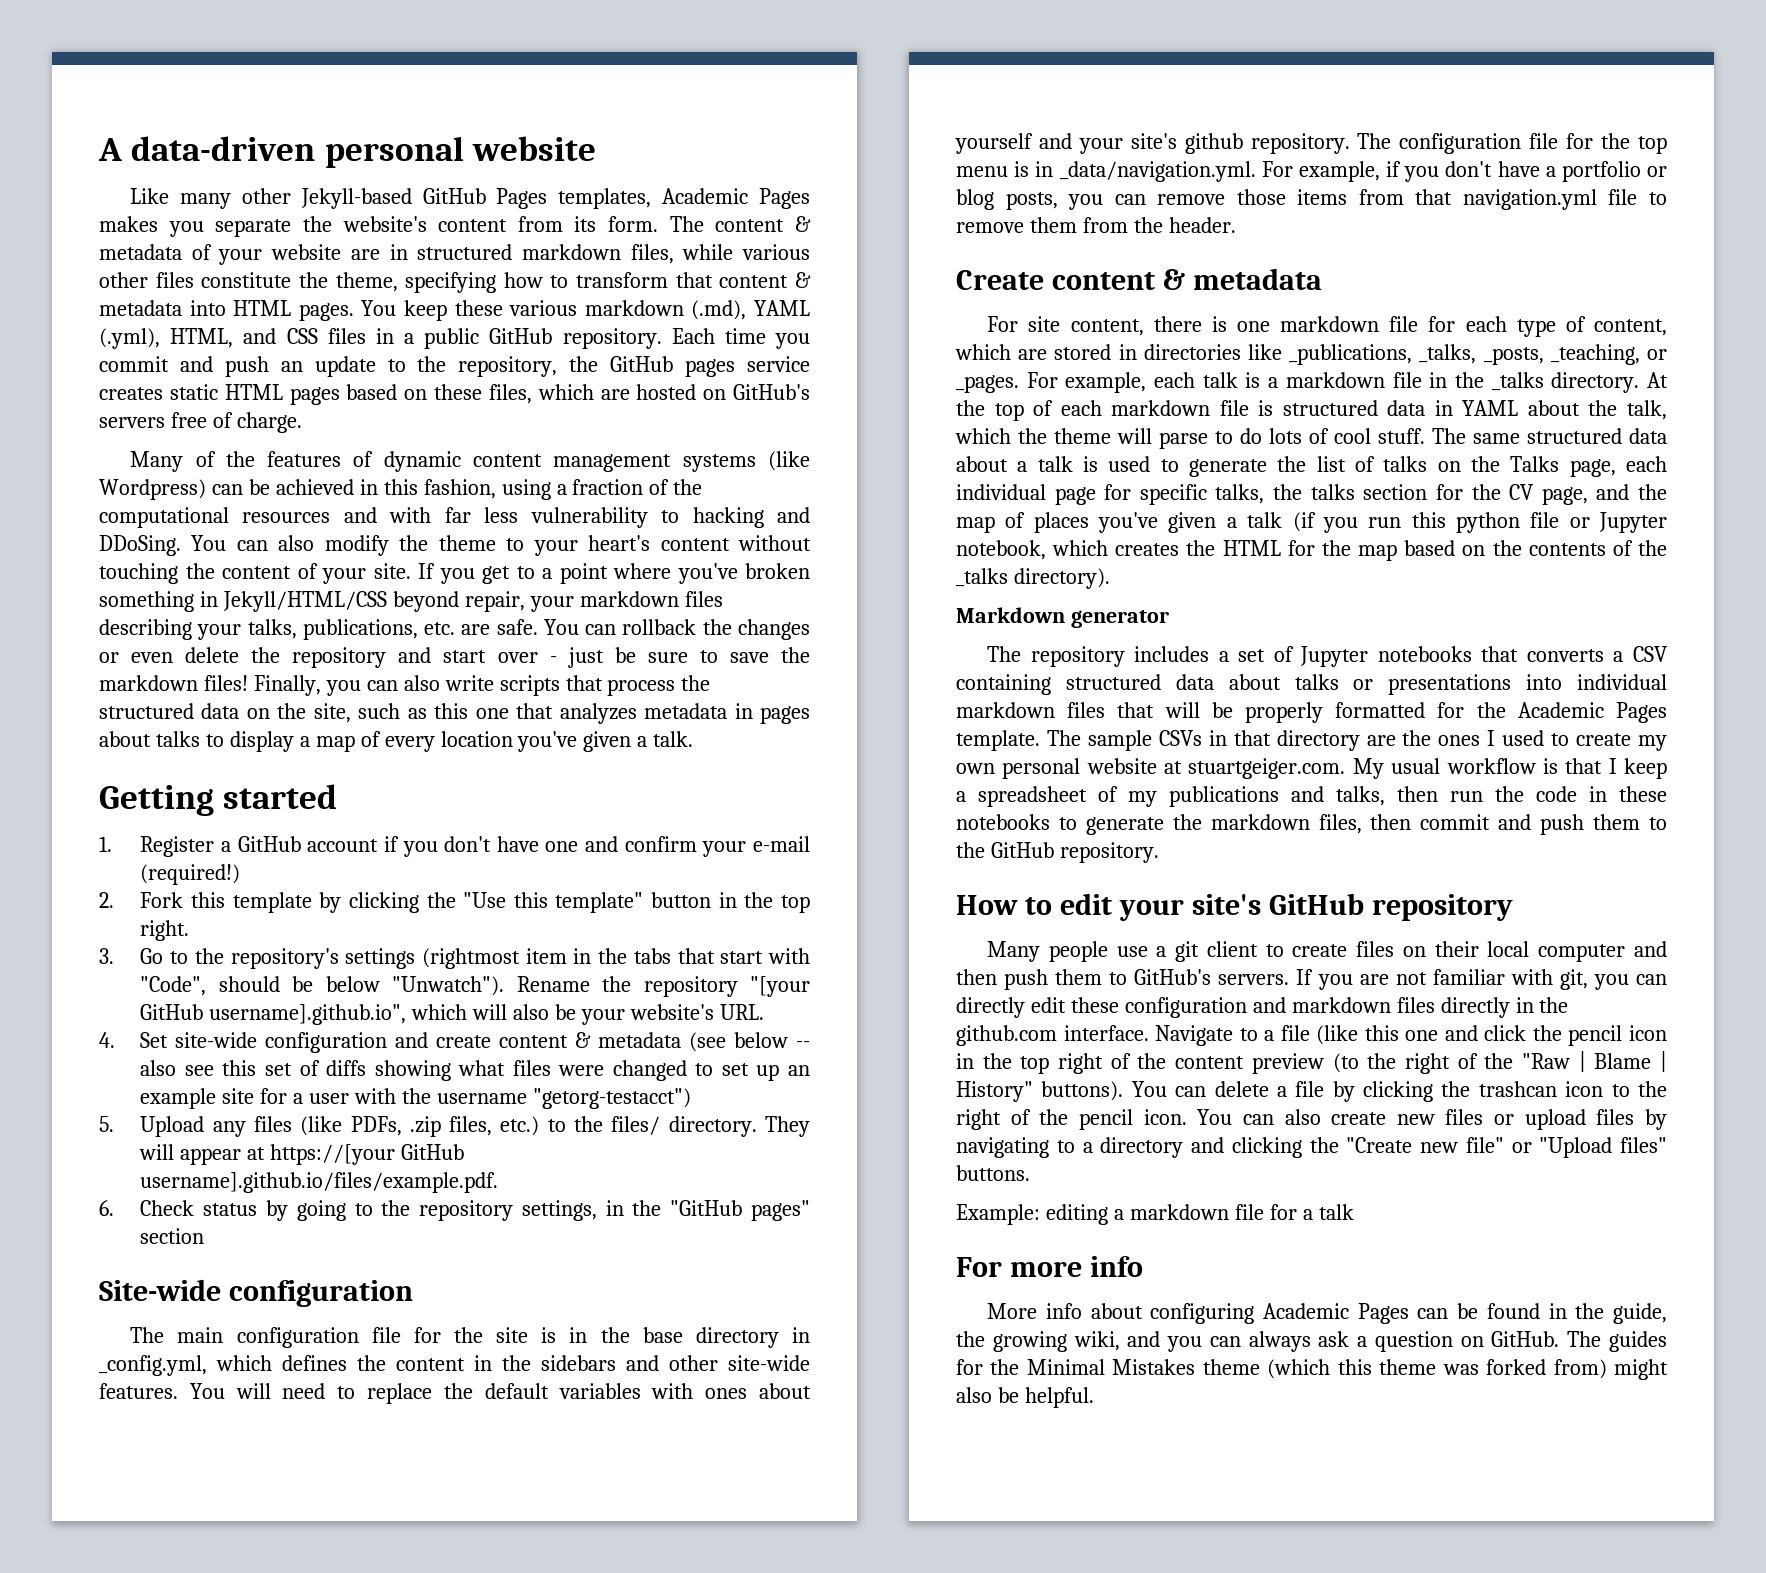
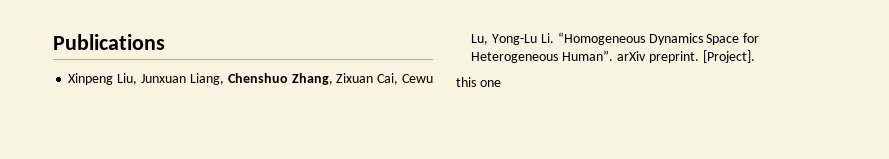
- A data-driven personal website
- Like many other Jekyll-based GitHub Pages templates, Academic Pages makes you separate the website's content from its form. The content & metadata of your website are in structured markdown files, while various other files constitute the theme, specifying how to transform that content & metadata into HTML pages. You keep these various markdown (.md), YAML (.yml), HTML, and CSS files in a public GitHub repository. Each time you commit and push an update to the repository, the GitHub pages service creates static HTML pages based on these files, which are hosted on GitHub's servers free of charge.
- Many of the features of dynamic content management systems (like Wordpress) can be achieved in this fashion, using a fraction of the computational resources and with far less vulnerability to hacking and DDoSing. You can also modify the theme to your heart's content without touching the content of your site. If you get to a point where you've broken something in Jekyll/HTML/CSS beyond repair, your markdown files describing your talks, publications, etc. are safe. You can rollback the changes or even delete the repository and start over - just be sure to save the markdown files! Finally, you can also write scripts that process the structured data on the site, such as this one that analyzes metadata in pages about talks to display a map of every location you've given a talk.
- Getting started
- 1. Register a GitHub account if you don't have one and confirm your e-mail (required!)
- 2. Fork this template by clicking the "Use this template" button in the top right.
- 3. Go to the repository's settings (rightmost item in the tabs that start with "Code", should be below "Unwatch"). Rename the repository "[your GitHub username].github.io", which will also be your website's URL.
- 4. Set site-wide configuration and create content & metadata (see below -- also see this set of diffs showing what files were changed to set up an example site for a user with the username "getorg-testacct")
- 5. Upload any files (like PDFs, .zip files, etc.) to the files/ directory. They will appear at https://[your GitHub username].github.io/files/example.pdf.
- 6. Check status by going to the repository settings, in the "GitHub pages" section
- Site-wide configuration
- The main configuration file for the site is in the base directory in _config.yml, which defines the content in the sidebars and other site-wide features. You will need to replace the default variables with ones about yourself and your site's github repository. The configuration file for the top menu is in _data/navigation.yml. For example, if you don't have a portfolio or blog posts, you can remove those items from that navigation.yml file to remove them from the header.
- Create content & metadata
- For site content, there is one markdown file for each type of content, which are stored in directories like _publications, _talks, _posts, _teaching, or _pages. For example, each talk is a markdown file in the _talks directory. At the top of each markdown file is structured data in YAML about the talk, which the theme will parse to do lots of cool stuff. The same structured data about a talk is used to generate the list of talks on the Talks page, each individual page for specific talks, the talks section for the CV page, and the map of places you've given a talk (if you run this python file or Jupyter notebook, which creates the HTML for the map based on the contents of the _talks directory).
- Markdown generator
- The repository includes a set of Jupyter notebooks that converts a CSV containing structured data about talks or presentations into individual markdown files that will be properly formatted for the Academic Pages template. The sample CSVs in that directory are the ones I used to create my own personal website at stuartgeiger.com. My usual workflow is that I keep a spreadsheet of my publications and talks, then run the code in these notebooks to generate the markdown files, then commit and push them to the GitHub repository.
- How to edit your site's GitHub repository
- Many people use a git client to create files on their local computer and then push them to GitHub's servers. If you are not familiar with git, you can directly edit these configuration and markdown files directly in the github.com interface. Navigate to a file (like this one and click the pencil icon in the top right of the content preview (to the right of the "Raw | Blame | History" buttons). You can delete a file by clicking the trashcan icon to the right of the pencil icon. You can also create new files or upload files by navigating to a directory and clicking the "Create new file" or "Upload files" buttons.
- Example: editing a markdown file for a talk
- For more info
- More info about configuring Academic Pages can be found in the guide, the growing wiki, and you can always ask a question on GitHub. The guides for the Minimal Mistakes theme (which this theme was forked from) might also be helpful.
+ Publications
+ Xinpeng Liu, Junxuan Liang, Chenshuo Zhang, Zixuan Cai, Cewu Lu, Yong-Lu Li. “Homogeneous Dynamics Space for Heterogeneous Human”. arXiv preprint. [Project].
+ this one

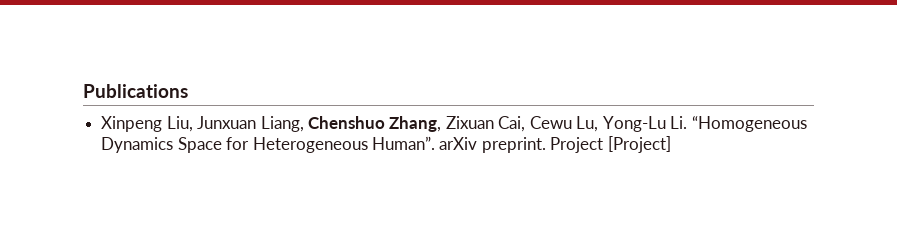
- [Project].
- this one
+ Project [Project]

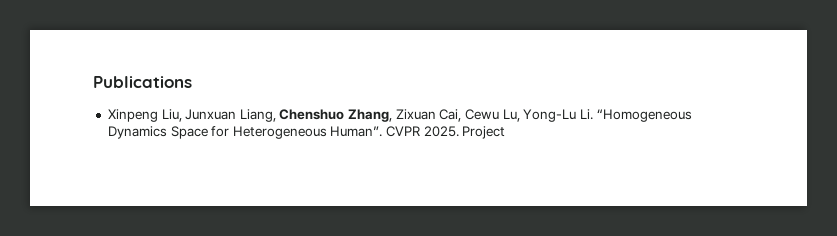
- Xinpeng Liu, Junxuan Liang, Chenshuo Zhang, Zixuan Cai, Cewu Lu, Yong-Lu Li. “Homogeneous Dynamics Space for Heterogeneous Human”. arXiv preprint. Project [Project]
+ Xinpeng Liu, Junxuan Liang, Chenshuo Zhang, Zixuan Cai, Cewu Lu, Yong-Lu Li. “Homogeneous Dynamics Space for Heterogeneous Human”. CVPR 2025. Project

